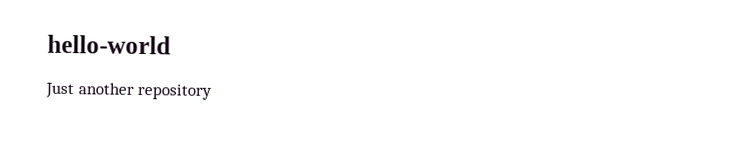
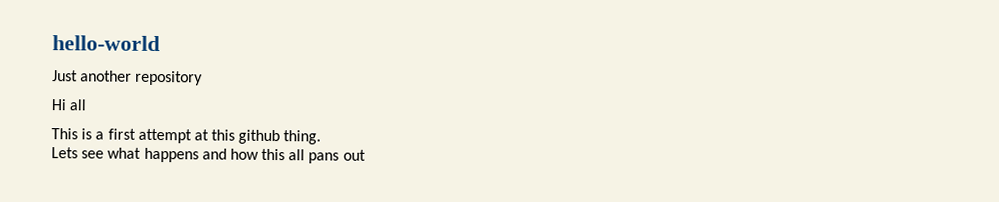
+ Hi all
+ This is a first attempt at this github thing.
+ Lets see what happens and how this all pans out

